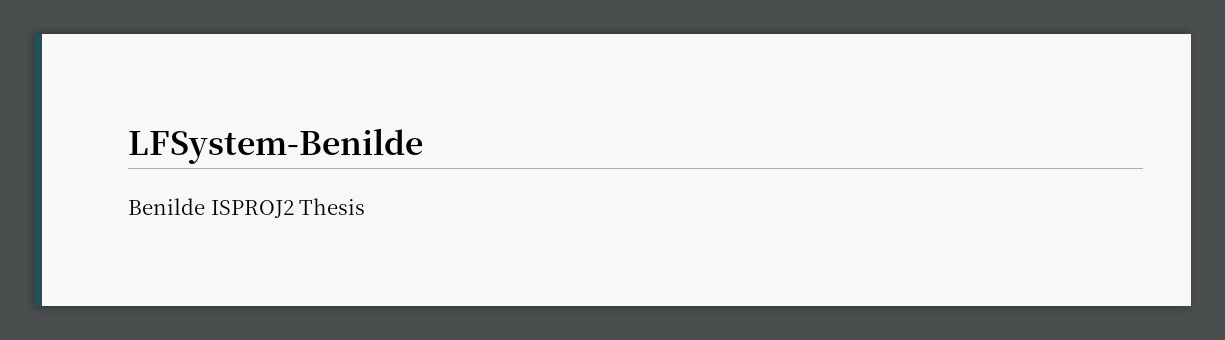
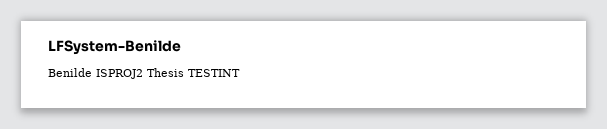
- Benilde ISPROJ2 Thesis
+ Benilde ISPROJ2 Thesis TESTINT

